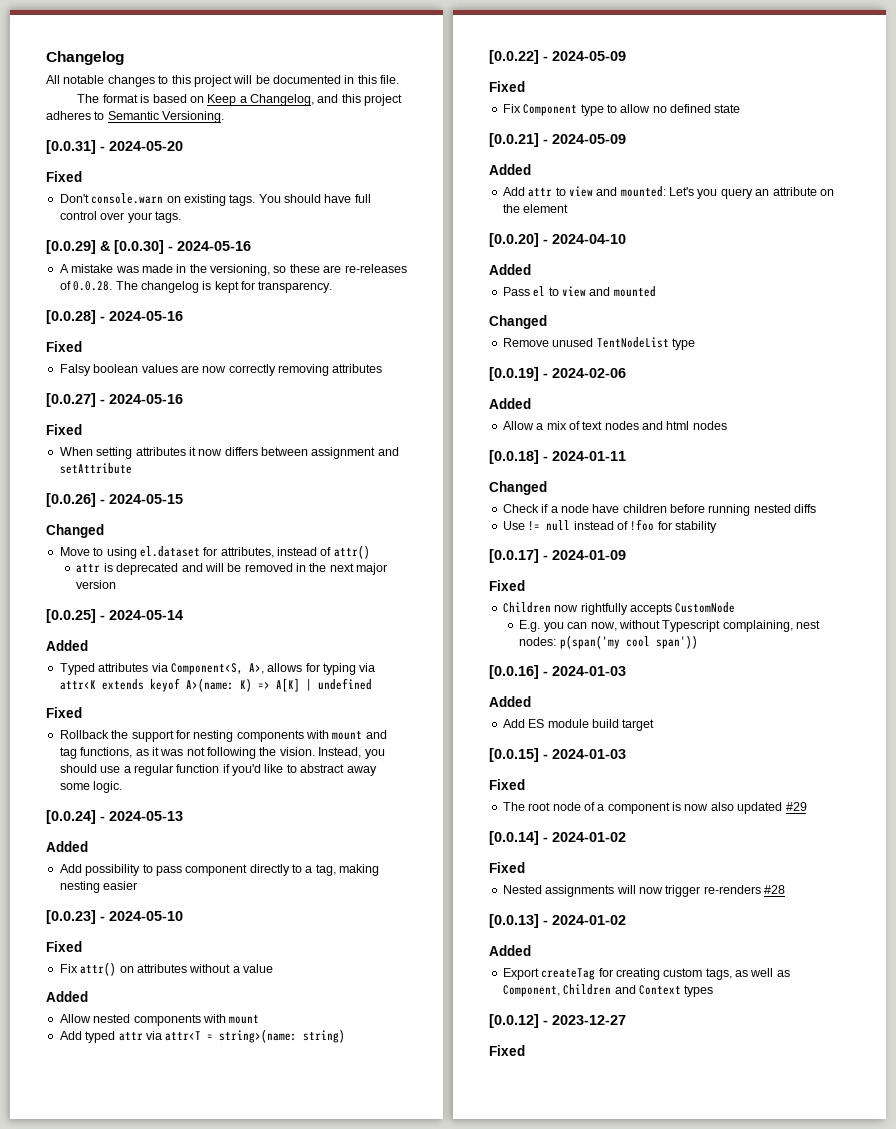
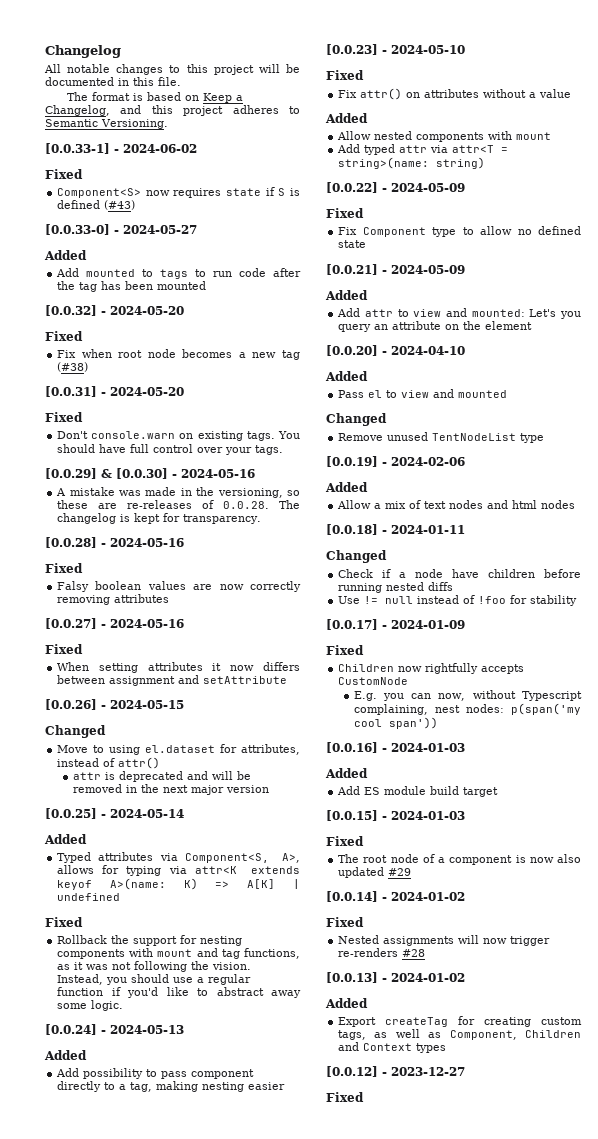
+ [0.0.33-1] - 2024-06-02
+ Fixed
+ Component<S> now requires state if S is defined (#43)
+ [0.0.33-0] - 2024-05-27
+ Added
+ Add mounted to tags to run code after the tag has been mounted
+ [0.0.32] - 2024-05-20
+ Fixed
+ Fix when root node becomes a new tag (#38)

